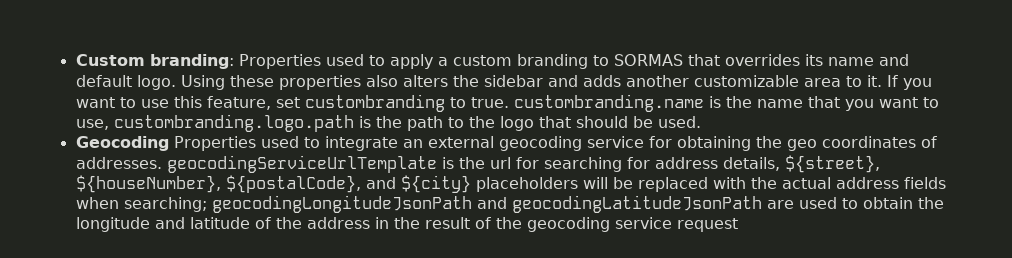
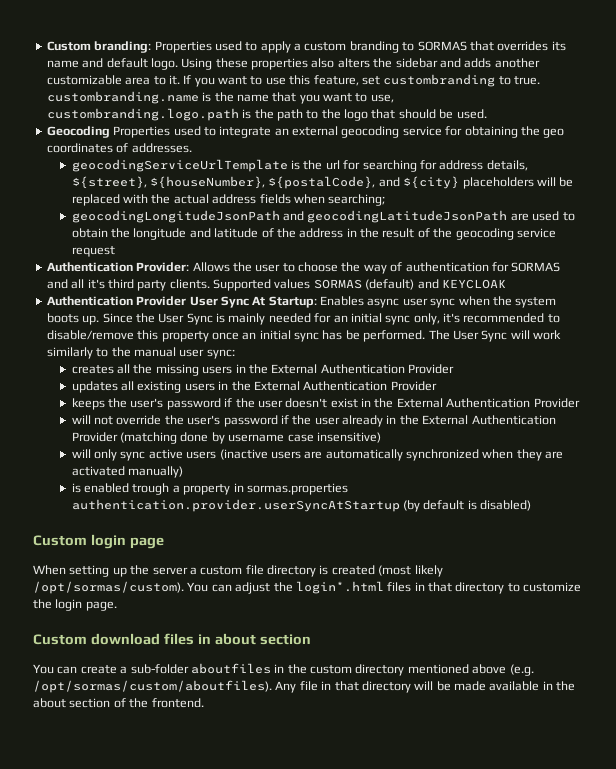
- Geocoding Properties used to integrate an external geocoding service for obtaining the geo coordinates of addresses. geocodingServiceUrlTemplate is the url for searching for address details, ${street}, ${houseNumber}, ${postalCode}, and ${city} placeholders will be replaced with the actual address fields when searching; geocodingLongitudeJsonPath and geocodingLatitudeJsonPath are used to obtain the longitude and latitude of the address in the result of the geocoding service request
+ Geocoding Properties used to integrate an external geocoding service for obtaining the geo coordinates of addresses.
+ geocodingServiceUrlTemplate is the url for searching for address details, ${street}, ${houseNumber}, ${postalCode}, and ${city} placeholders will be replaced with the actual address fields when searching;
+ geocodingLongitudeJsonPath and geocodingLatitudeJsonPath are used to obtain the longitude and latitude of the address in the result of the geocoding service request
+ Authentication Provider: Allows the user to choose the way of authentication for SORMAS and all it's third party clients. Supported values SORMAS (default) and KEYCLOAK
+ Authentication Provider User Sync At Startup: Enables async user sync when the system boots up. Since the User Sync is mainly needed for an initial sync only, it's recommended to disable/remove this property once an initial sync has be performed. The User Sync will work similarly to the manual user sync:
+ creates all the missing users in the External Authentication Provider
+ updates all existing users in the External Authentication Provider
+ keeps the user's password if the user doesn't exist in the External Authentication Provider
+ will not override the user's password if the user already in the External Authentication Provider (matching done by username case insensitive)
+ will only sync active users (inactive users are automatically synchronized when they are activated manually)
+ is enabled trough a property in sormas.properties authentication.provider.userSyncAtStartup (by default is disabled)
+ Custom login page
+ When setting up the server a custom file directory is created (most likely /opt/sormas/custom). You can adjust the login*.html files in that directory to customize the login page.
+ Custom download files in about section
+ You can create a sub-folder aboutfiles in the custom directory mentioned above (e.g. /opt/sormas/custom/aboutfiles). Any file in that directory will be made available in the about section of the frontend.

